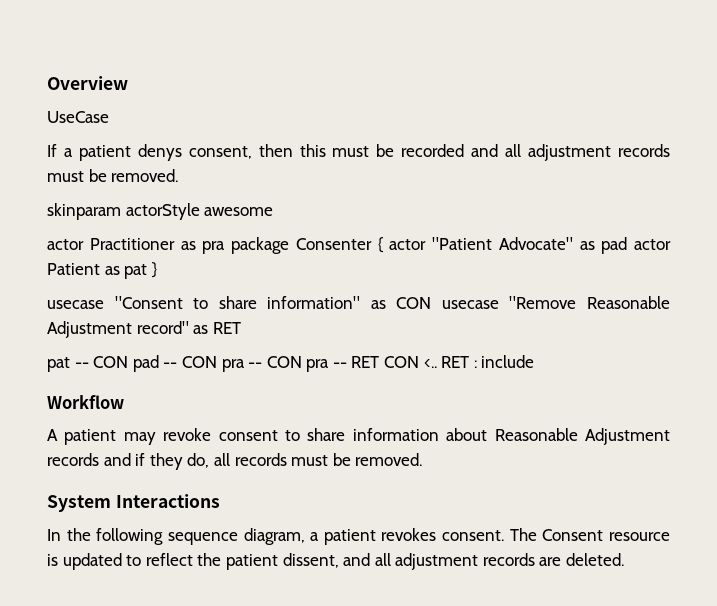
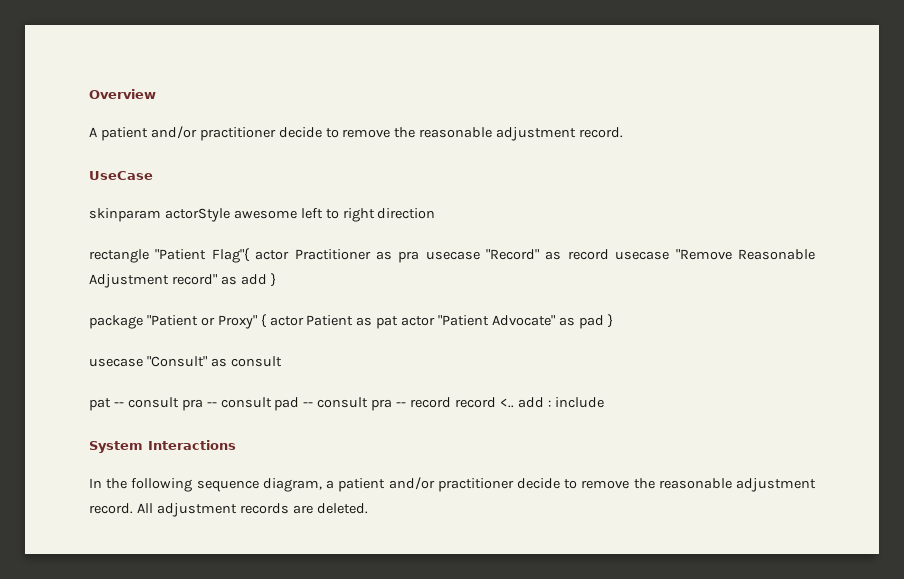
+ A patient and/or practitioner decide to remove the reasonable adjustment record.
  UseCase
- If a patient denys consent, then this must be recorded and all adjustment records must be removed.
- skinparam actorStyle awesome
- actor Practitioner as pra package Consenter { actor "Patient Advocate" as pad actor Patient as pat }
- usecase "Consent to share information" as CON usecase "Remove Reasonable Adjustment record" as RET
- pat -- CON pad -- CON pra -- CON pra -- RET CON <.. RET : include
- Workflow
- A patient may revoke consent to share information about Reasonable Adjustment records and if they do, all records must be removed.
+ skinparam actorStyle awesome left to right direction
+ rectangle "Patient Flag"{ actor Practitioner as pra usecase "Record" as record usecase "Remove Reasonable Adjustment record" as add }
+ package "Patient or Proxy" { actor Patient as pat actor "Patient Advocate" as pad }
+ usecase "Consult" as consult
+ pat -- consult pra -- consult pad -- consult pra -- record record <.. add : include
- In the following sequence diagram, a patient revokes consent. The Consent resource is updated to reflect the patient dissent, and all adjustment records are deleted.
+ In the following sequence diagram, a patient and/or practitioner decide to remove the reasonable adjustment record. All adjustment records are deleted.

